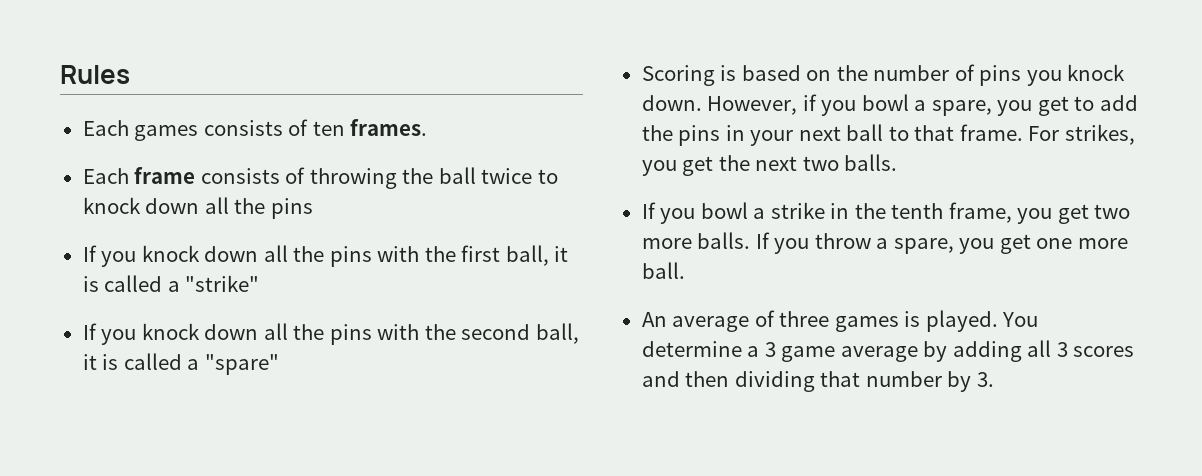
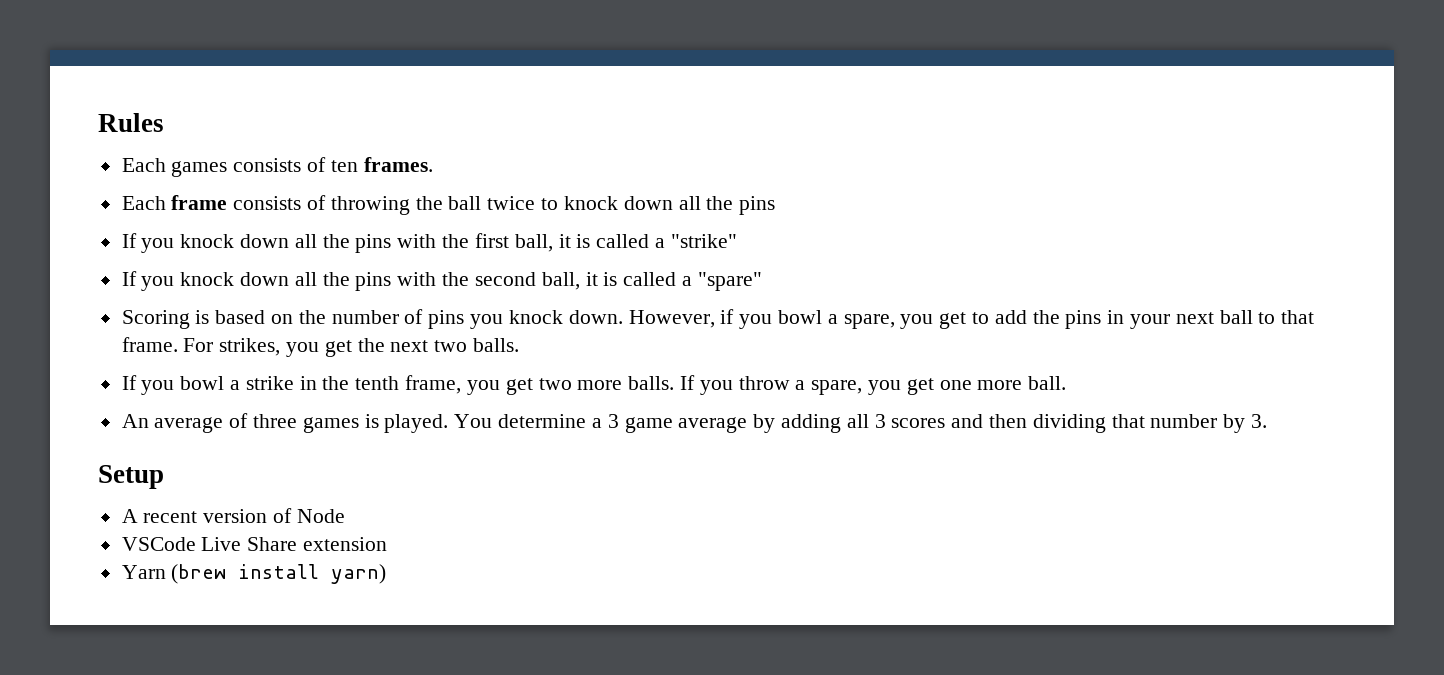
+ Setup
+ A recent version of Node
+ VSCode Live Share extension
+ Yarn (brew install yarn)

